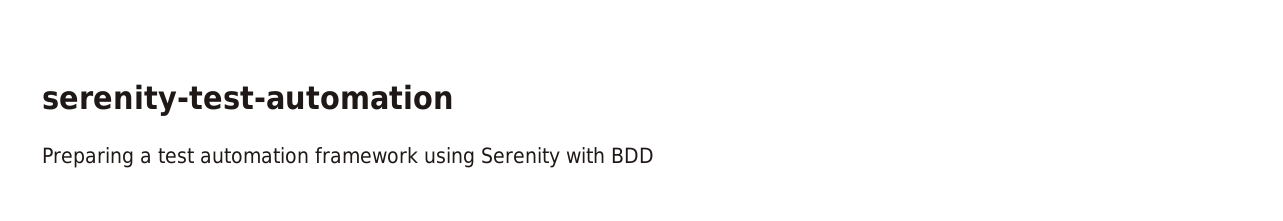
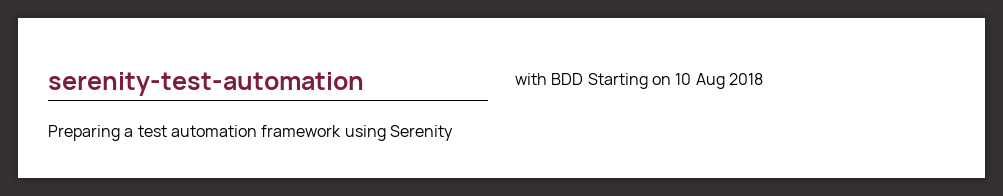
- Preparing a test automation framework using Serenity with BDD
+ Preparing a test automation framework using Serenity with BDD Starting on 10 Aug 2018

